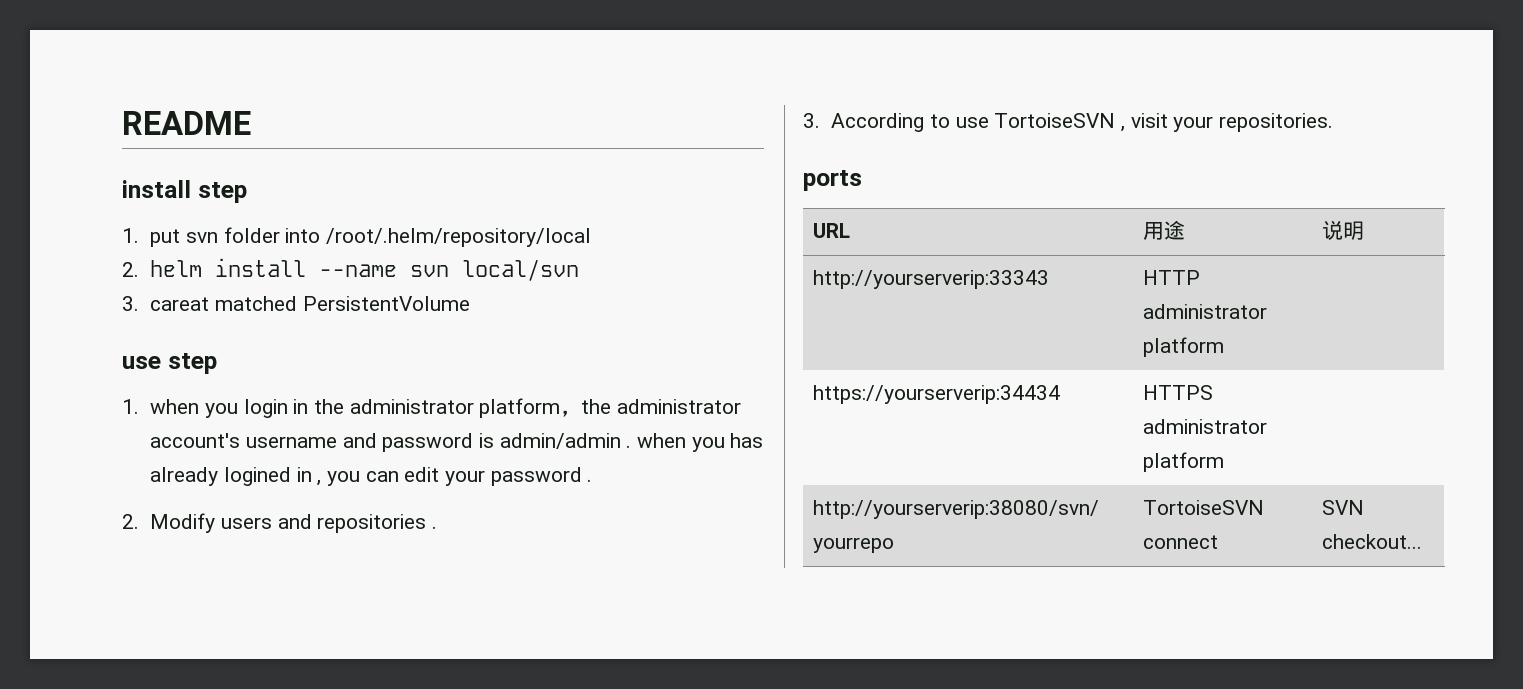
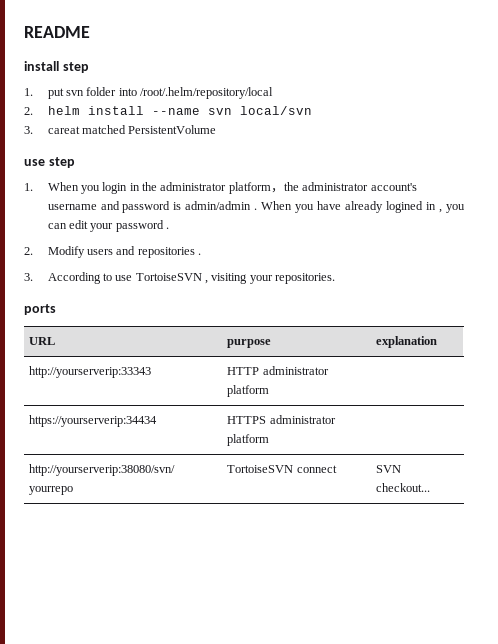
- 1. when you login in the administrator platform，the administrator account's username and password is admin/admin . when you has already logined in , you can edit your password .
+ 1. When you login in the administrator platform，the administrator account's username and password is admin/admin . When you have already logined in , you can edit your password .
- 3. According to use TortoiseSVN , visit your repositories.
+ 3. According to use TortoiseSVN , visiting your repositories.
- URL | 用途 | 说明
+ URL | purpose | explanation

